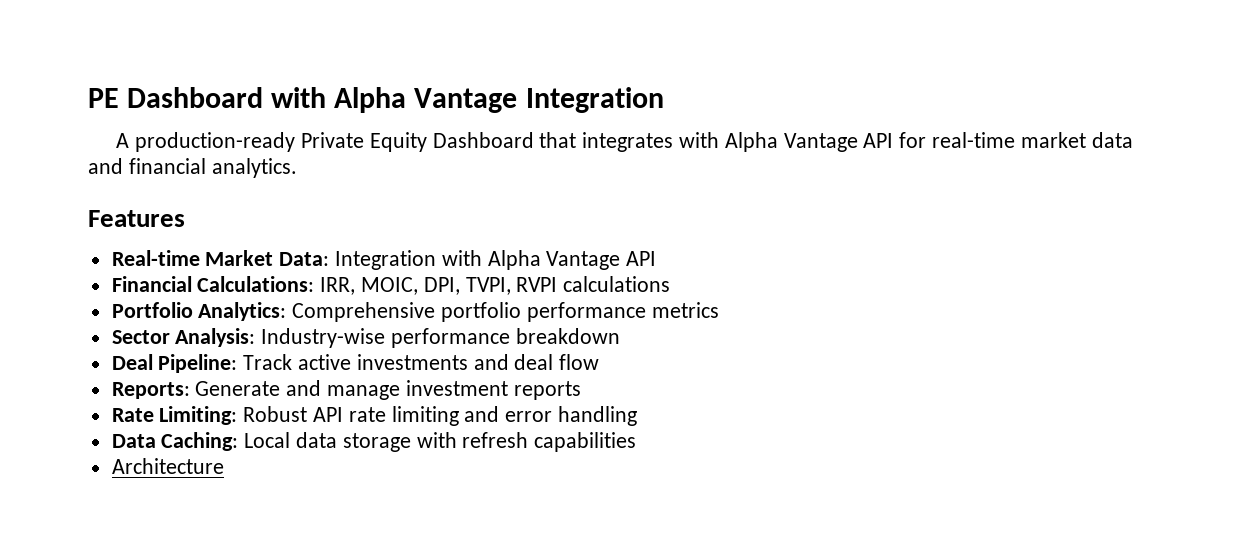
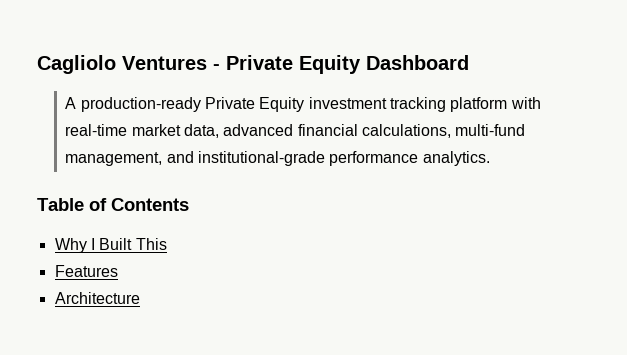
- PE Dashboard with Alpha Vantage Integration
- A production-ready Private Equity Dashboard that integrates with Alpha Vantage API for real-time market data and financial analytics.
+ Cagliolo Ventures - Private Equity Dashboard
+ A production-ready Private Equity investment tracking platform with real-time market data, advanced financial calculations, multi-fund management, and institutional-grade performance analytics.
+ Table of Contents
+ Why I Built This
  Features
- Real-time Market Data: Integration with Alpha Vantage API
- Financial Calculations: IRR, MOIC, DPI, TVPI, RVPI calculations
- Portfolio Analytics: Comprehensive portfolio performance metrics
- Sector Analysis: Industry-wise performance breakdown
- Deal Pipeline: Track active investments and deal flow
- Reports: Generate and manage investment reports
- Rate Limiting: Robust API rate limiting and error handling
- Data Caching: Local data storage with refresh capabilities

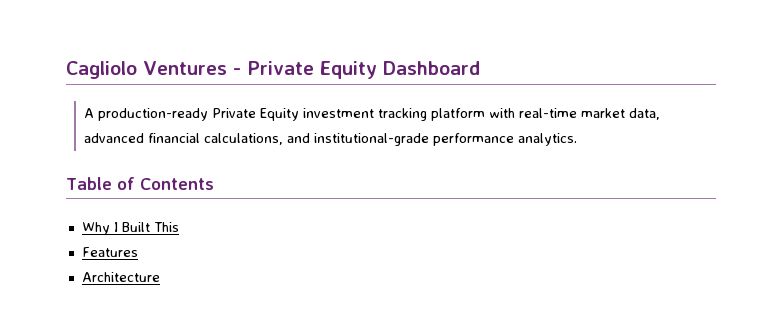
- A production-ready Private Equity investment tracking platform with real-time market data, advanced financial calculations, multi-fund management, and institutional-grade performance analytics.
+ A production-ready Private Equity investment tracking platform with real-time market data, advanced financial calculations, and institutional-grade performance analytics.

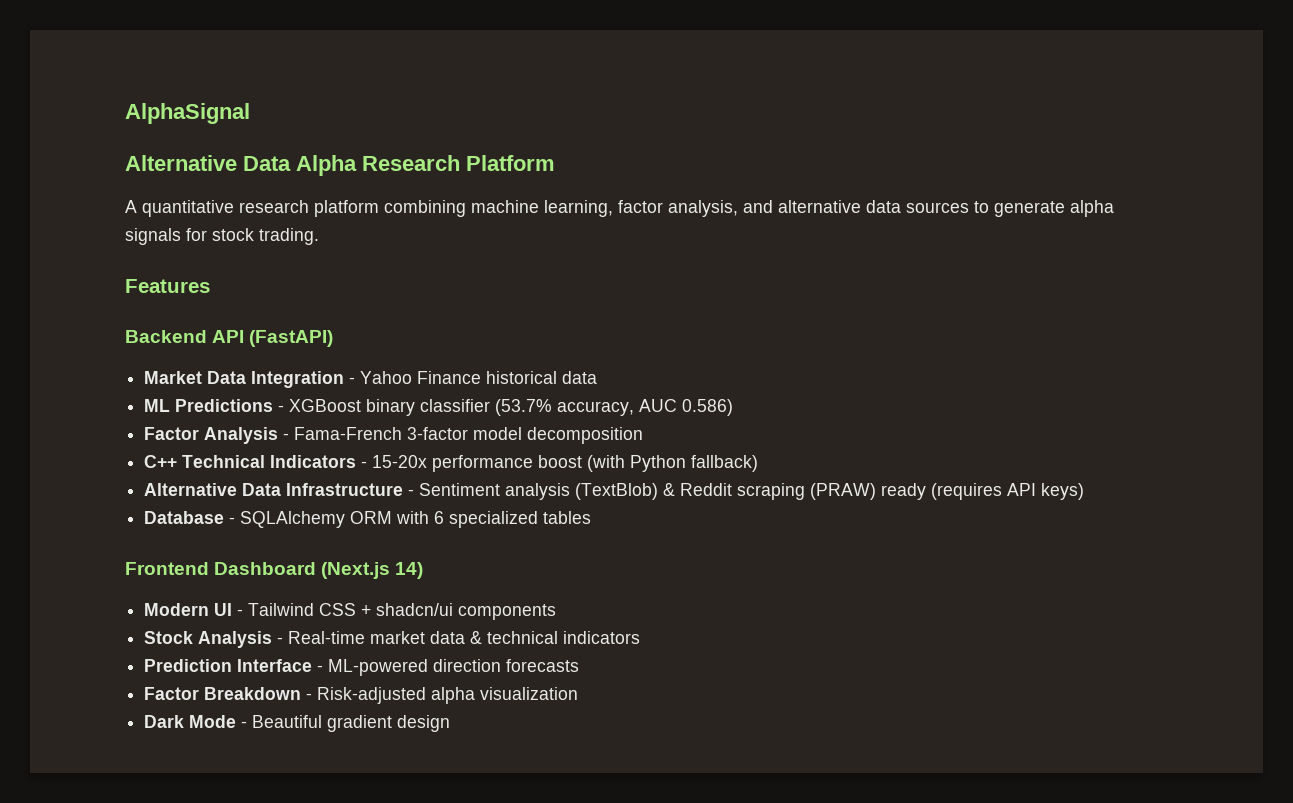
- Cagliolo Ventures - Private Equity Dashboard
- A production-ready Private Equity investment tracking platform with real-time market data, advanced financial calculations, and institutional-grade performance analytics.
- Table of Contents
- Why I Built This
+ AlphaSignal
+ Alternative Data Alpha Research Platform
+ A quantitative research platform combining machine learning, factor analysis, and alternative data sources to generate alpha signals for stock trading.
  Features
- Architecture
+ Backend API (FastAPI)
+ Market Data Integration - Yahoo Finance historical data
+ ML Predictions - XGBoost binary classifier (53.7% accuracy, AUC 0.586)
+ Factor Analysis - Fama-French 3-factor model decomposition
+ C++ Technical Indicators - 15-20x performance boost (with Python fallback)
+ Alternative Data Infrastructure - Sentiment analysis (TextBlob) & Reddit scraping (PRAW) ready (requires API keys)
+ Database - SQLAlchemy ORM with 6 specialized tables
+ Frontend Dashboard (Next.js 14)
+ Modern UI - Tailwind CSS + shadcn/ui components
+ Stock Analysis - Real-time market data & technical indicators
+ Prediction Interface - ML-powered direction forecasts
+ Factor Breakdown - Risk-adjusted alpha visualization
+ Dark Mode - Beautiful gradient design

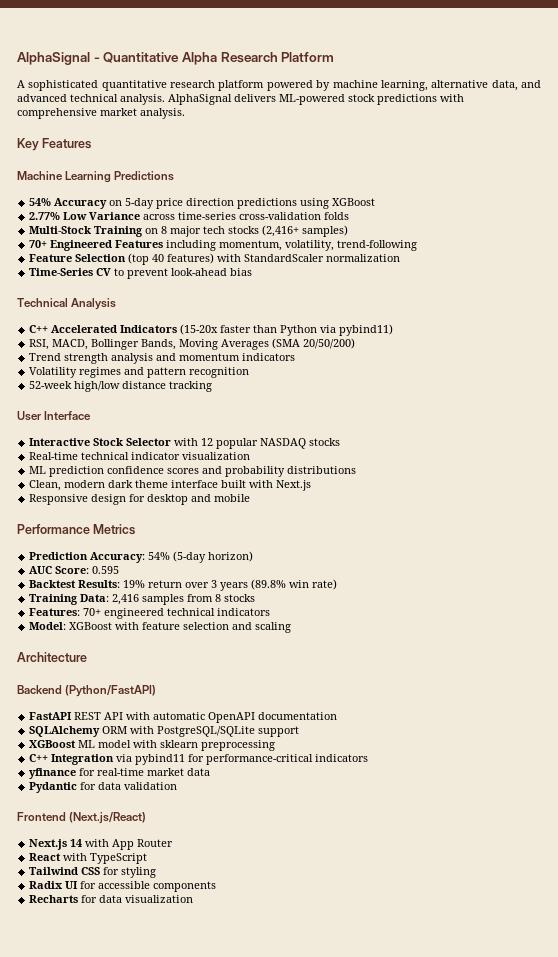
- AlphaSignal
- Alternative Data Alpha Research Platform
+ AlphaSignal - Quantitative Alpha Research Platform
- A quantitative research platform combining machine learning, factor analysis, and alternative data sources to generate alpha signals for stock trading.
- Features
- Backend API (FastAPI)
- Market Data Integration - Yahoo Finance historical data
- ML Predictions - XGBoost binary classifier (53.7% accuracy, AUC 0.586)
- Factor Analysis - Fama-French 3-factor model decomposition
- C++ Technical Indicators - 15-20x performance boost (with Python fallback)
- Alternative Data Infrastructure - Sentiment analysis (TextBlob) & Reddit scraping (PRAW) ready (requires API keys)
- Database - SQLAlchemy ORM with 6 specialized tables
- Frontend Dashboard (Next.js 14)
- Modern UI - Tailwind CSS + shadcn/ui components
- Stock Analysis - Real-time market data & technical indicators
- Prediction Interface - ML-powered direction forecasts
- Factor Breakdown - Risk-adjusted alpha visualization
- Dark Mode - Beautiful gradient design
+ A sophisticated quantitative research platform powered by machine learning, alternative data, and advanced technical analysis. AlphaSignal delivers ML-powered stock predictions with comprehensive market analysis.
+ Key Features
+ Machine Learning Predictions
+ 54% Accuracy on 5-day price direction predictions using XGBoost
+ 2.77% Low Variance across time-series cross-validation folds
+ Multi-Stock Training on 8 major tech stocks (2,416+ samples)
+ 70+ Engineered Features including momentum, volatility, trend-following
+ Feature Selection (top 40 features) with StandardScaler normalization
+ Time-Series CV to prevent look-ahead bias
+ Technical Analysis
+ C++ Accelerated Indicators (15-20x faster than Python via pybind11)
+ RSI, MACD, Bollinger Bands, Moving Averages (SMA 20/50/200)
+ Trend strength analysis and momentum indicators
+ Volatility regimes and pattern recognition
+ 52-week high/low distance tracking
+ User Interface
+ Interactive Stock Selector with 12 popular NASDAQ stocks
+ Real-time technical indicator visualization
+ ML prediction confidence scores and probability distributions
+ Clean, modern dark theme interface built with Next.js
+ Responsive design for desktop and mobile
+ Performance Metrics
+ Prediction Accuracy: 54% (5-day horizon)
+ AUC Score: 0.595
+ Backtest Results: 19% return over 3 years (89.8% win rate)
+ Training Data: 2,416 samples from 8 stocks
+ Features: 70+ engineered technical indicators
+ Model: XGBoost with feature selection and scaling
+ Architecture
+ Backend (Python/FastAPI)
+ FastAPI REST API with automatic OpenAPI documentation
+ SQLAlchemy ORM with PostgreSQL/SQLite support
+ XGBoost ML model with sklearn preprocessing
+ C++ Integration via pybind11 for performance-critical indicators
+ yfinance for real-time market data
+ Pydantic for data validation
+ Frontend (Next.js/React)
+ Next.js 14 with App Router
+ React with TypeScript
+ Tailwind CSS for styling
+ Radix UI for accessible components
+ Recharts for data visualization

